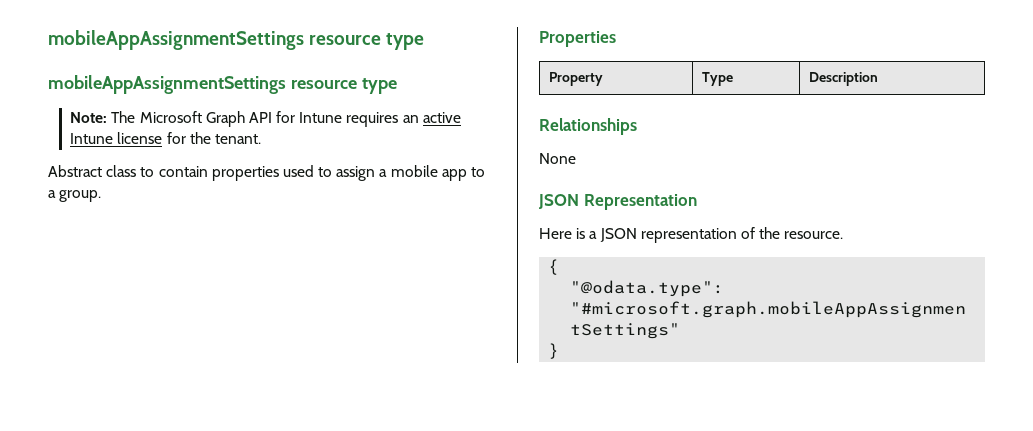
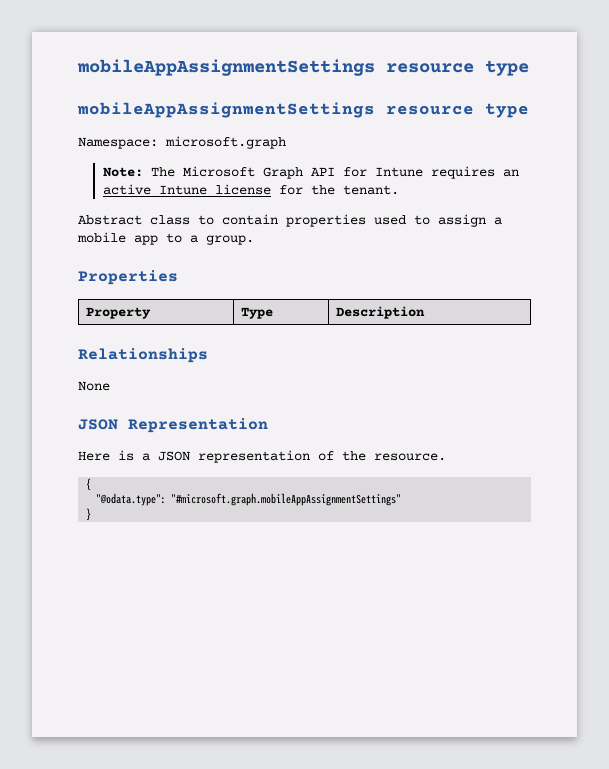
+ Namespace: microsoft.graph

